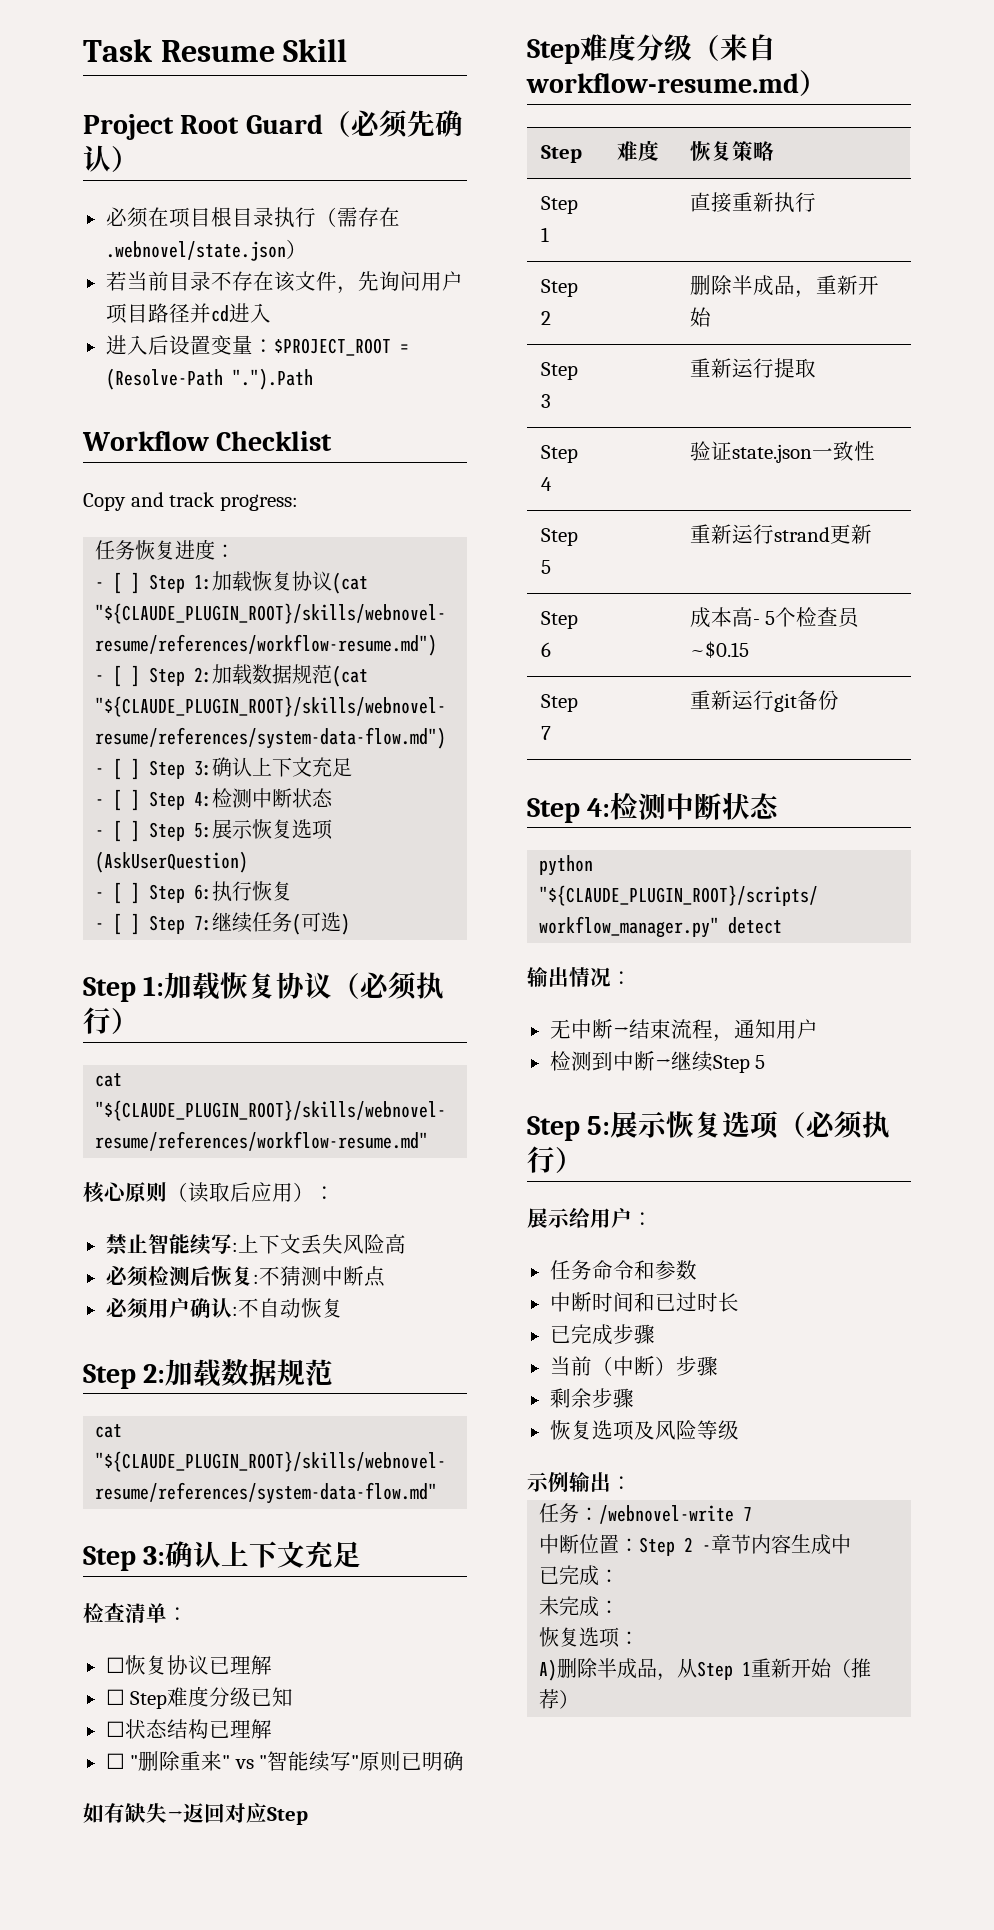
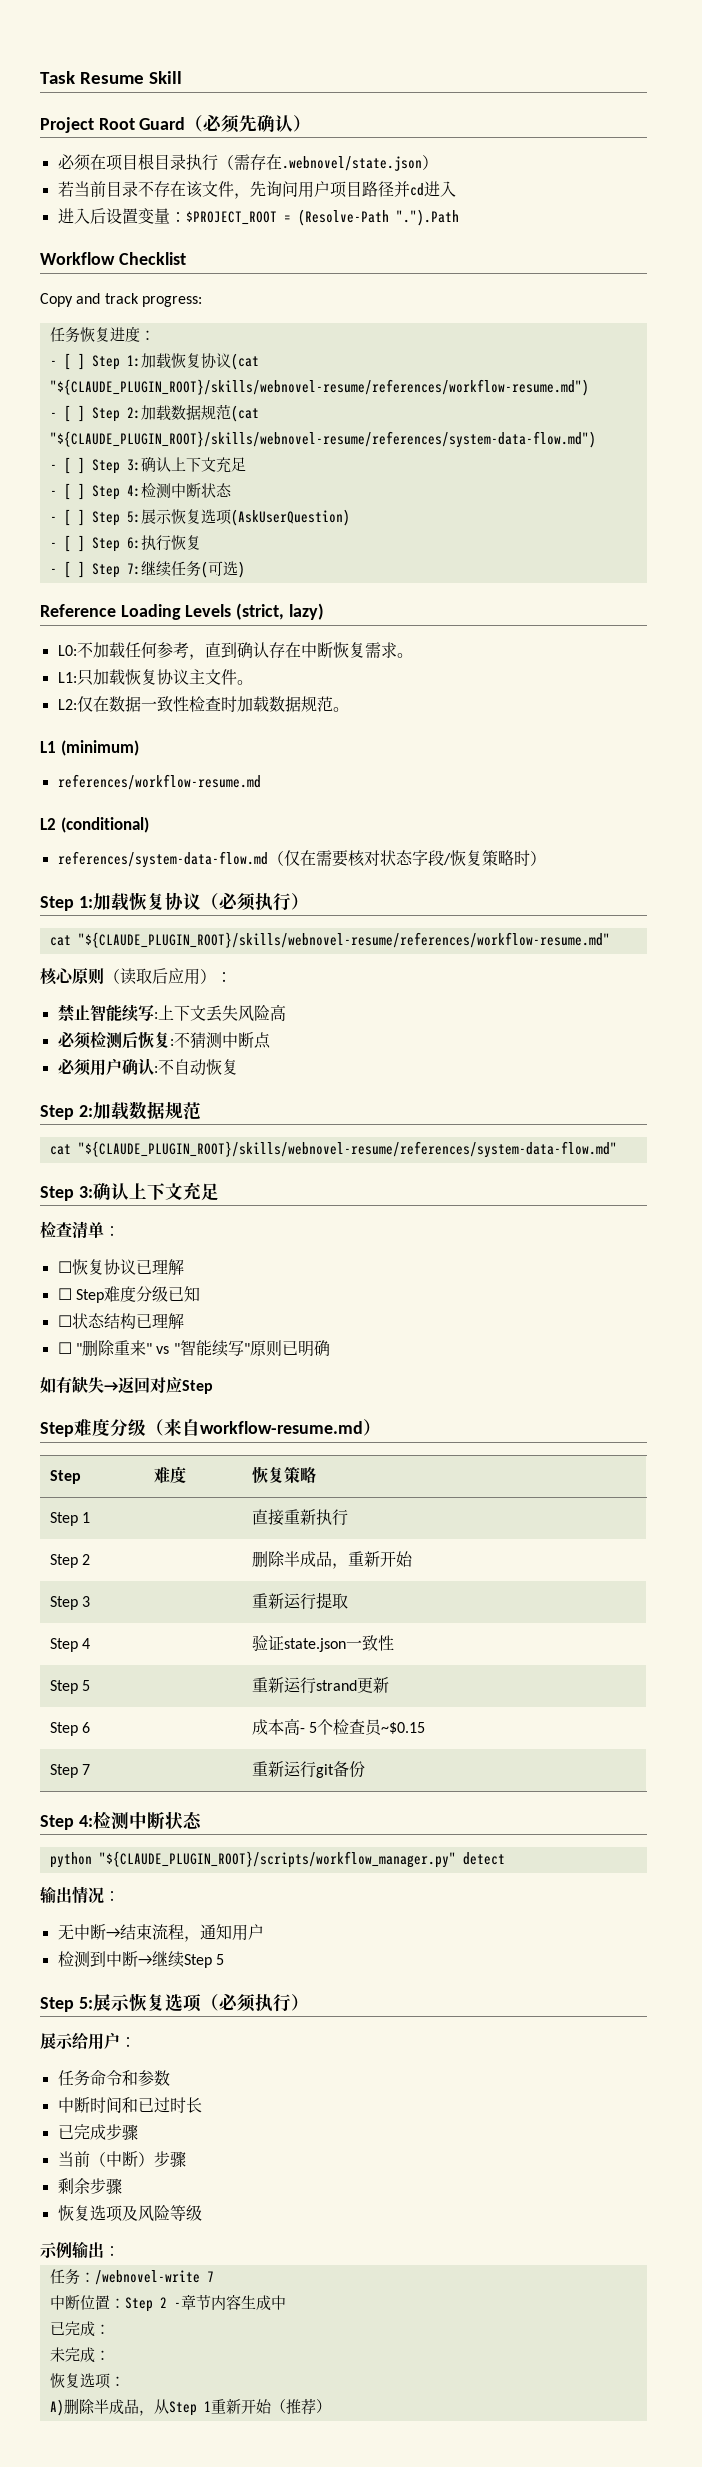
+ Reference Loading Levels (strict, lazy)
+ L0:不加载任何参考，直到确认存在中断恢复需求。
+ L1:只加载恢复协议主文件。
+ L2:仅在数据一致性检查时加载数据规范。
+ L1 (minimum)
+ references/workflow-resume.md
+ L2 (conditional)
+ references/system-data-flow.md（仅在需要核对状态字段/恢复策略时）

